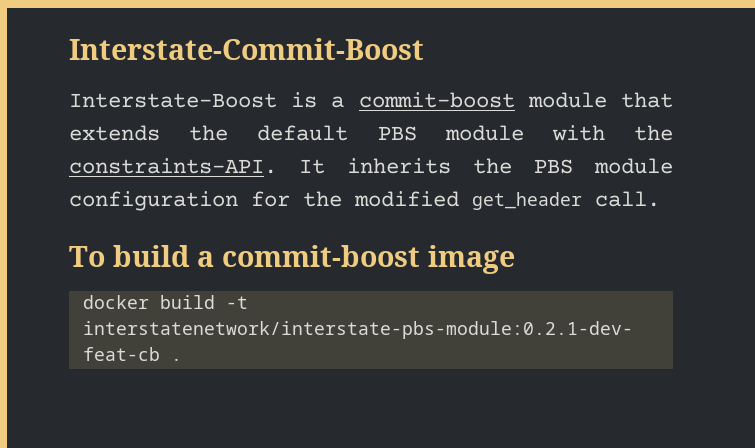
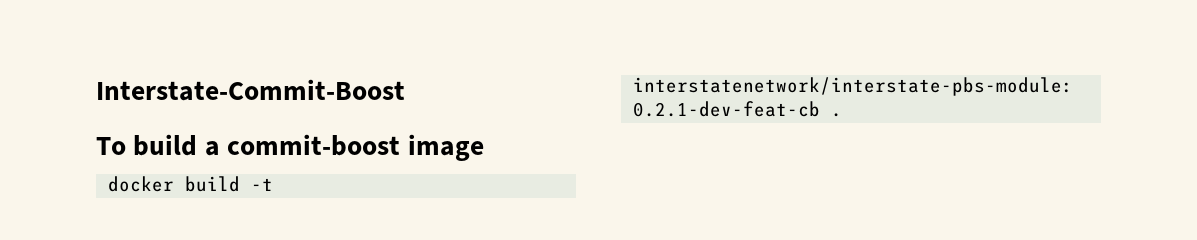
- Interstate-Boost is a commit-boost module that extends the default PBS module with the constraints-API. It inherits the PBS module configuration for the modified get_header call.

